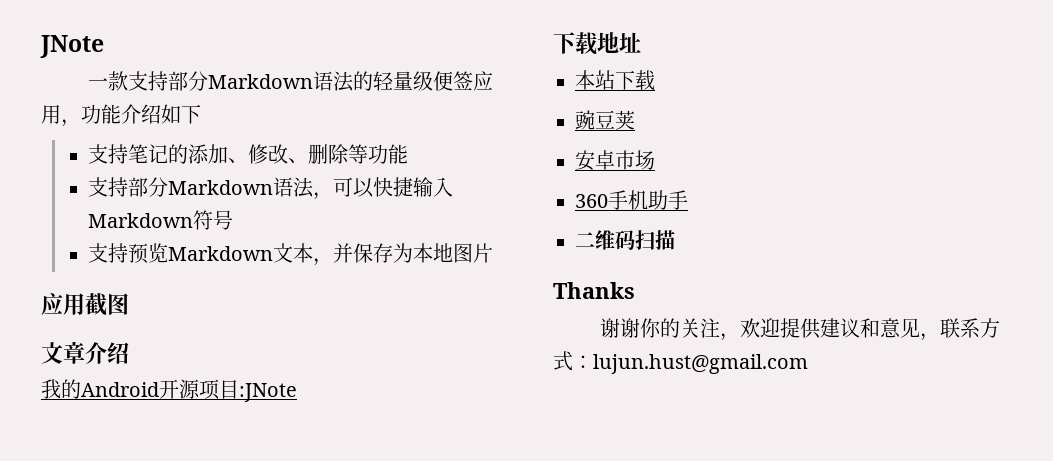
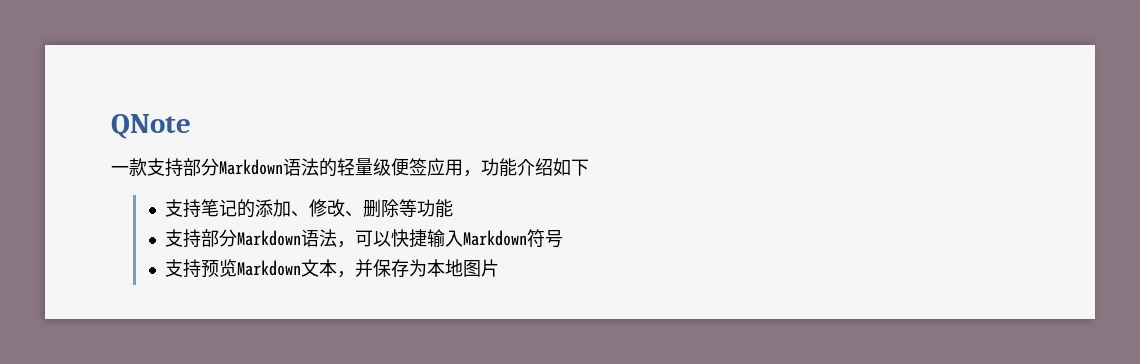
- JNote
+ QNote
- 应用截图
- 文章介绍
- 我的Android开源项目:JNote
- 下载地址
- 本站下载
- 豌豆荚
- 安卓市场
- 360手机助手
- 二维码扫描
- Thanks
- 谢谢你的关注，欢迎提供建议和意见，联系方式：lujun.hust@gmail.com

